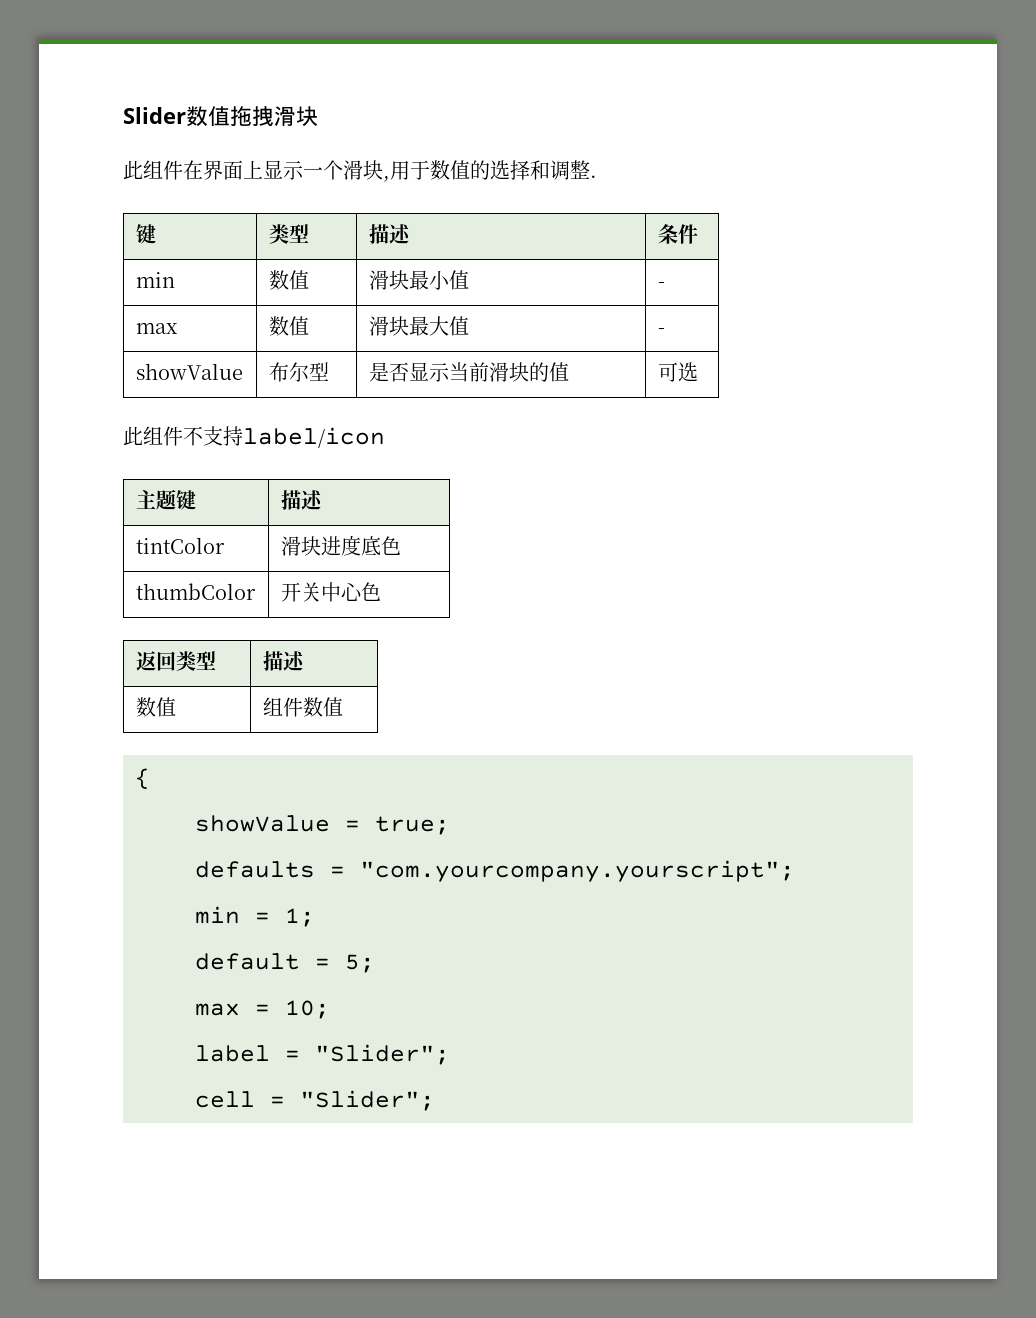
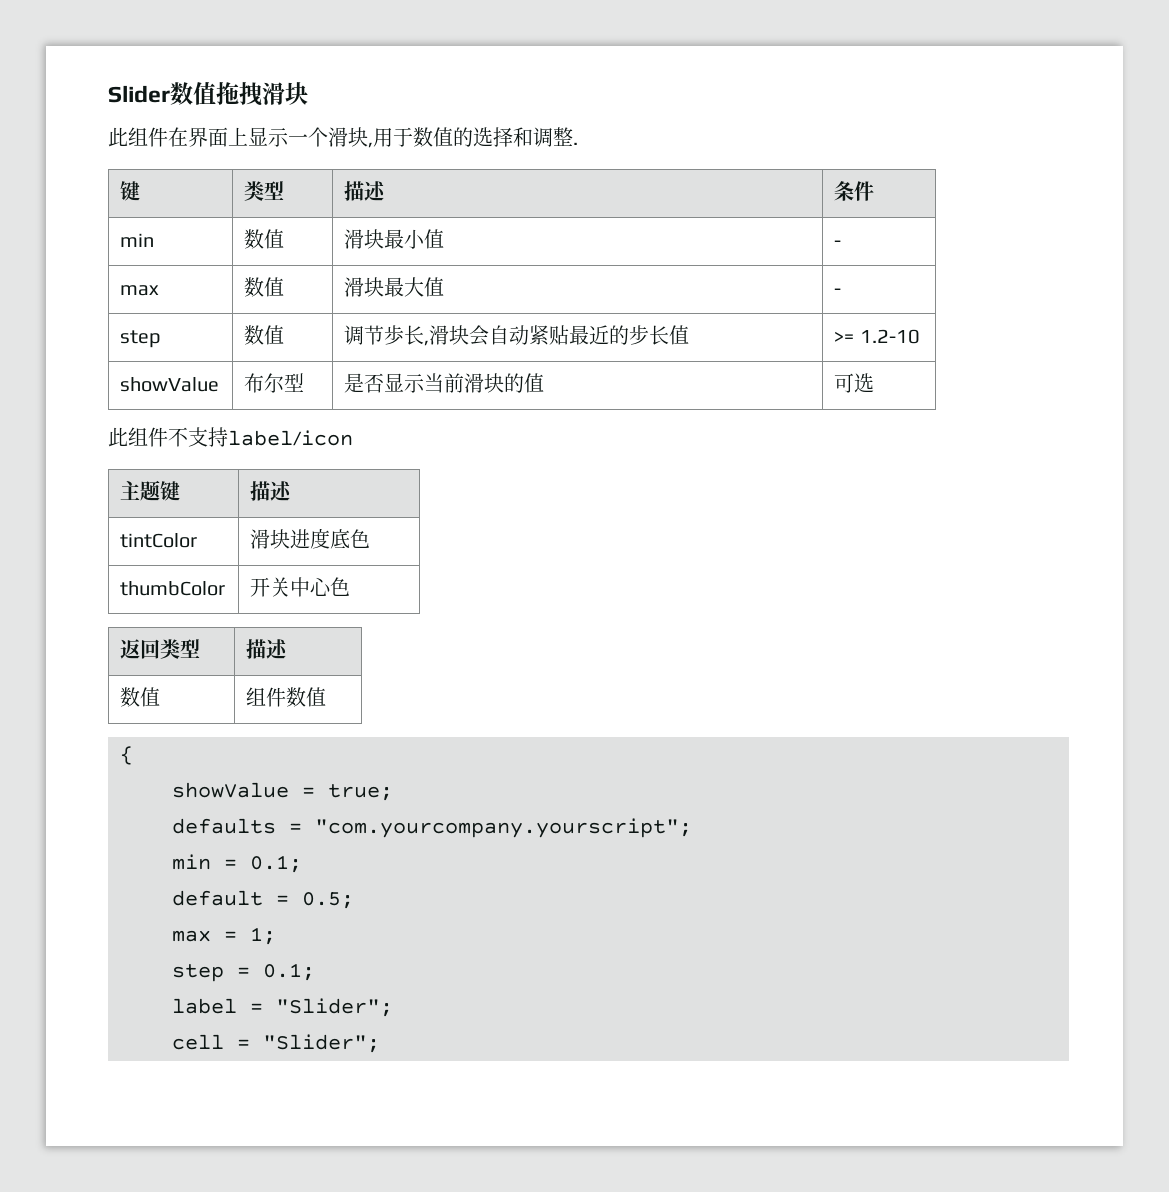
+ step | 数值 | 调节歩长,滑块会自动紧贴最近的步长值 | >= 1.2-10
- min = 1;
+ min = 0.1;
- default = 5;
+ default = 0.5;
- max = 10;
+ max = 1;
+ step = 0.1;

